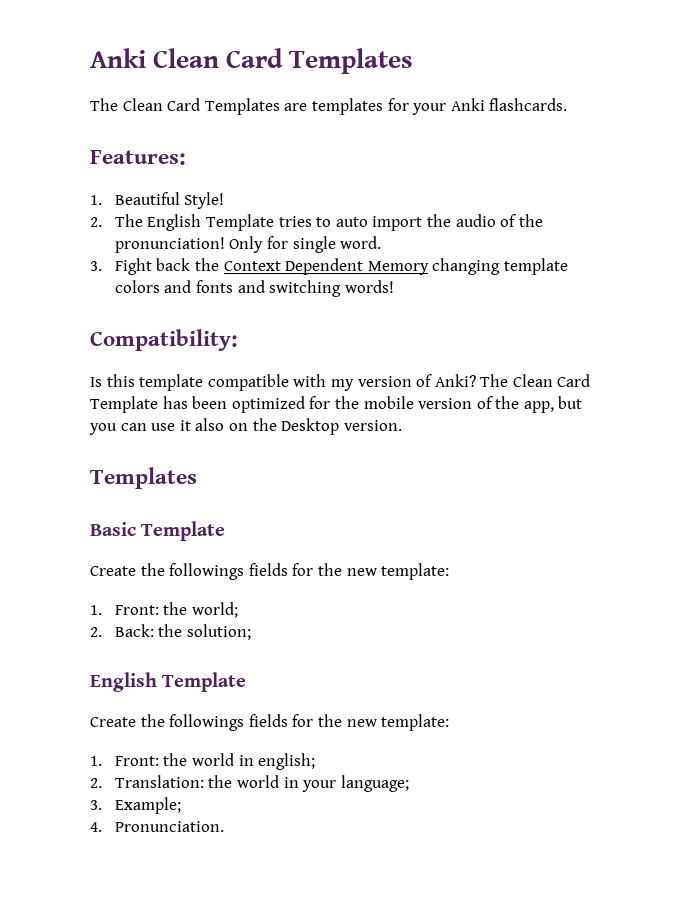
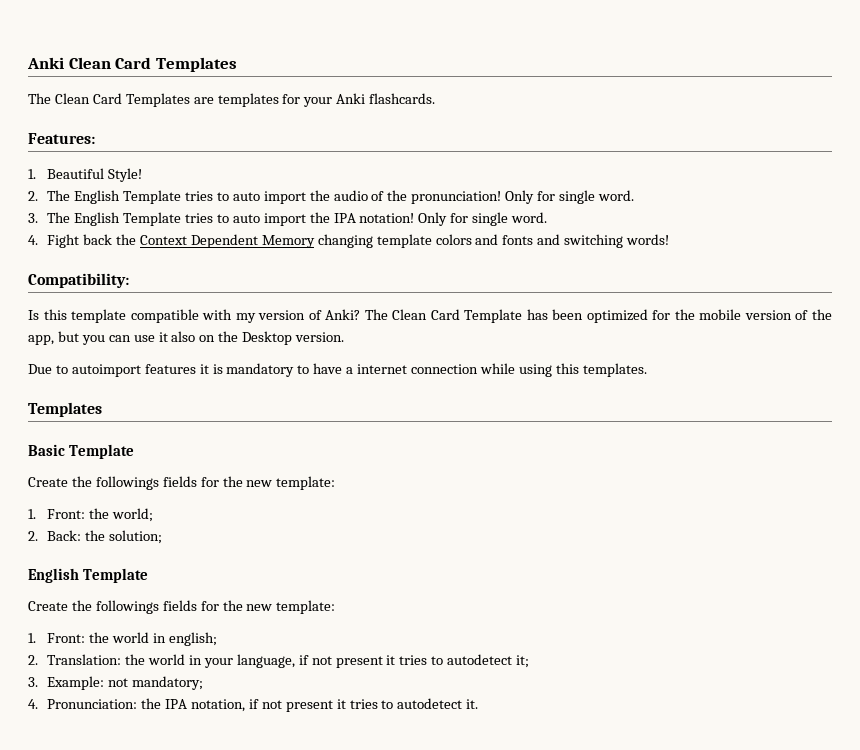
- 3. Fight back the Context Dependent Memory changing template colors and fonts and switching words!
+ 3. The English Template tries to auto import the IPA notation! Only for single word.
+ 4. Fight back the Context Dependent Memory changing template colors and fonts and switching words!
+ Due to autoimport features it is mandatory to have a internet connection while using this templates.
- 2. Translation: the world in your language;
- 3. Example;
- 4. Pronunciation.
+ 2. Translation: the world in your language, if not present it tries to autodetect it;
+ 3. Example: not mandatory;
+ 4. Pronunciation: the IPA notation, if not present it tries to autodetect it.

